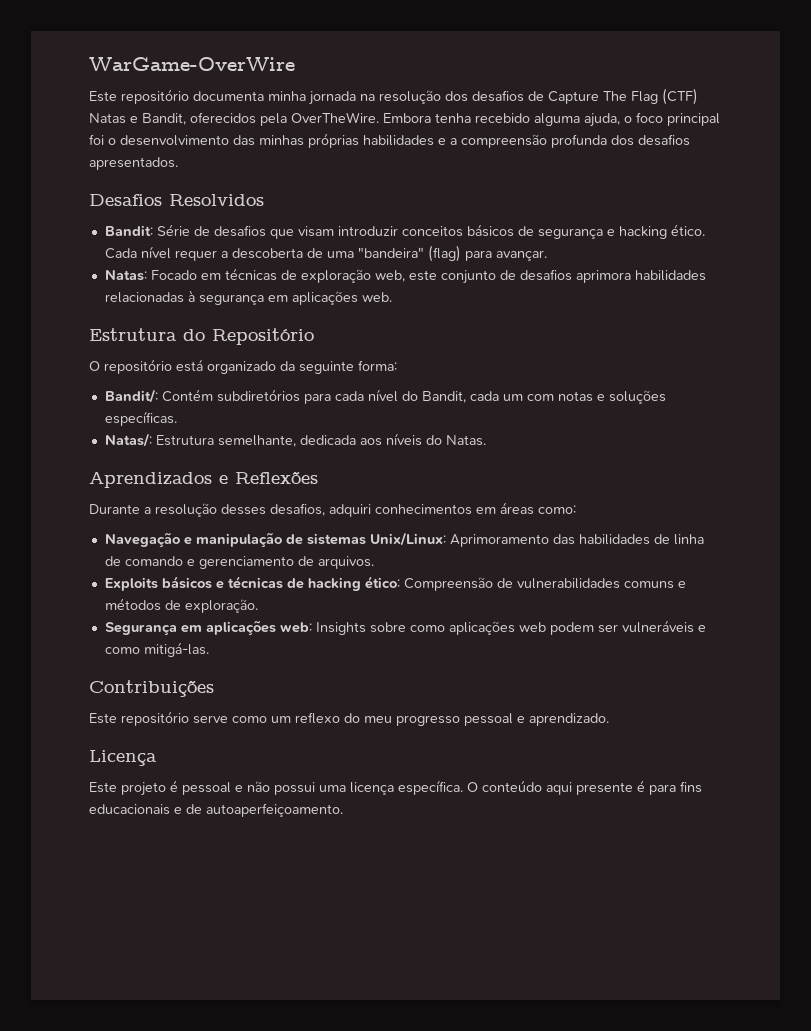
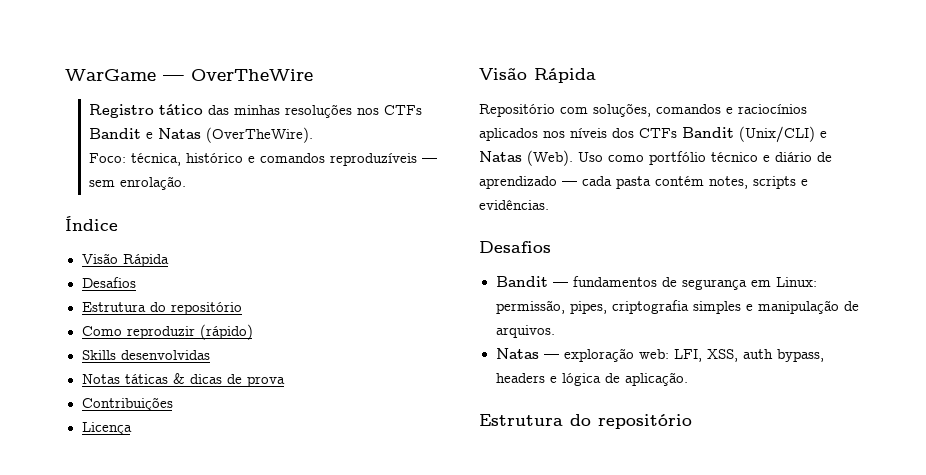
- WarGame-OverWire
- Este repositório documenta minha jornada na resolução dos desafios de Capture The Flag (CTF) Natas e Bandit, oferecidos pela OverTheWire. Embora tenha recebido alguma ajuda, o foco principal foi o desenvolvimento das minhas próprias habilidades e a compreensão profunda dos desafios apresentados.
- Desafios Resolvidos
- Bandit: Série de desafios que visam introduzir conceitos básicos de segurança e hacking ético. Cada nível requer a descoberta de uma "bandeira" (flag) para avançar.
- Natas: Focado em técnicas de exploração web, este conjunto de desafios aprimora habilidades relacionadas à segurança em aplicações web.
- Estrutura do Repositório
- O repositório está organizado da seguinte forma:
- Bandit/: Contém subdiretórios para cada nível do Bandit, cada um com notas e soluções específicas.
- Natas/: Estrutura semelhante, dedicada aos níveis do Natas.
- Aprendizados e Reflexões
- Durante a resolução desses desafios, adquiri conhecimentos em áreas como:
- Navegação e manipulação de sistemas Unix/Linux: Aprimoramento das habilidades de linha de comando e gerenciamento de arquivos.
- Exploits básicos e técnicas de hacking ético: Compreensão de vulnerabilidades comuns e métodos de exploração.
- Segurança em aplicações web: Insights sobre como aplicações web podem ser vulneráveis e como mitigá-las.
+ WarGame — OverTheWire
+ Registro tático das minhas resoluções nos CTFs Bandit e Natas (OverTheWire).
+ Foco: técnica, histórico e comandos reproduzíveis — sem enrolação.
+ Índice
+ Visão Rápida
+ Desafios
+ Estrutura do repositório
+ Como reproduzir (rápido)
+ Skills desenvolvidas
+ Notas táticas & dicas de prova
  Contribuições
- Este repositório serve como um reflexo do meu progresso pessoal e aprendizado.
  Licença
- Este projeto é pessoal e não possui uma licença específica. O conteúdo aqui presente é para fins educacionais e de autoaperfeiçoamento.
+ Visão Rápida
+ Repositório com soluções, comandos e raciocínios aplicados nos níveis dos CTFs Bandit (Unix/CLI) e Natas (Web). Uso como portfólio técnico e diário de aprendizado — cada pasta contém notes, scripts e evidências.
+ Desafios
+ Bandit — fundamentos de segurança em Linux: permissão, pipes, criptografia simples e manipulação de arquivos.
+ Natas — exploração web: LFI, XSS, auth bypass, headers e lógica de aplicação.
+ Estrutura do repositório

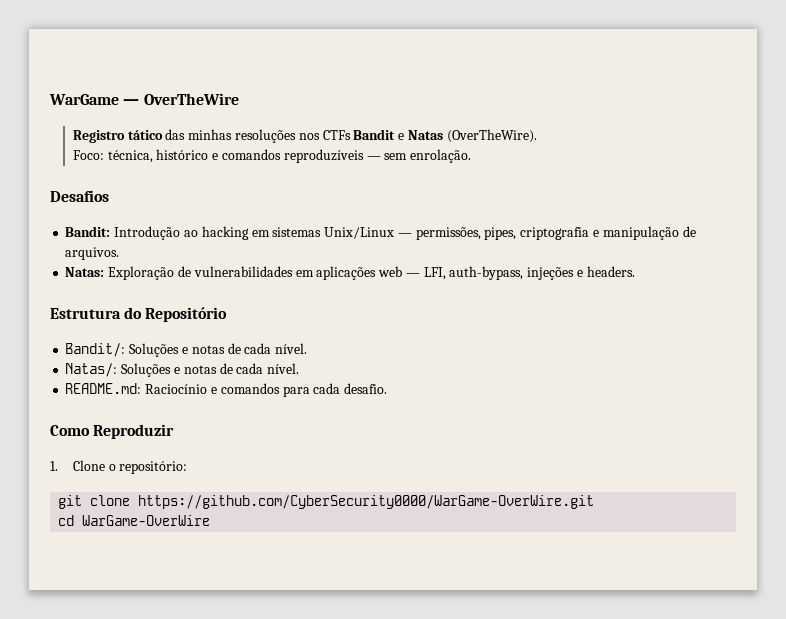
- Índice
- Visão Rápida
  Desafios
- Estrutura do repositório
- Como reproduzir (rápido)
- Skills desenvolvidas
- Notas táticas & dicas de prova
- Contribuições
- Licença
- Visão Rápida
- Repositório com soluções, comandos e raciocínios aplicados nos níveis dos CTFs Bandit (Unix/CLI) e Natas (Web). Uso como portfólio técnico e diário de aprendizado — cada pasta contém notes, scripts e evidências.
- Desafios
- Bandit — fundamentos de segurança em Linux: permissão, pipes, criptografia simples e manipulação de arquivos.
+ Bandit: Introdução ao hacking em sistemas Unix/Linux — permissões, pipes, criptografia e manipulação de arquivos.
- Natas — exploração web: LFI, XSS, auth bypass, headers e lógica de aplicação.
- Estrutura do repositório
+ Natas: Exploração de vulnerabilidades em aplicações web — LFI, auth-bypass, injeções e headers.
+ Estrutura do Repositório
+ Bandit/: Soluções e notas de cada nível.
+ Natas/: Soluções e notas de cada nível.
+ README.md: Raciocínio e comandos para cada desafio.
+ Como Reproduzir
+ 1. Clone o repositório:
+ git clone https://github.com/CyberSecurity0000/WarGame-OverWire.git
+ cd WarGame-OverWire

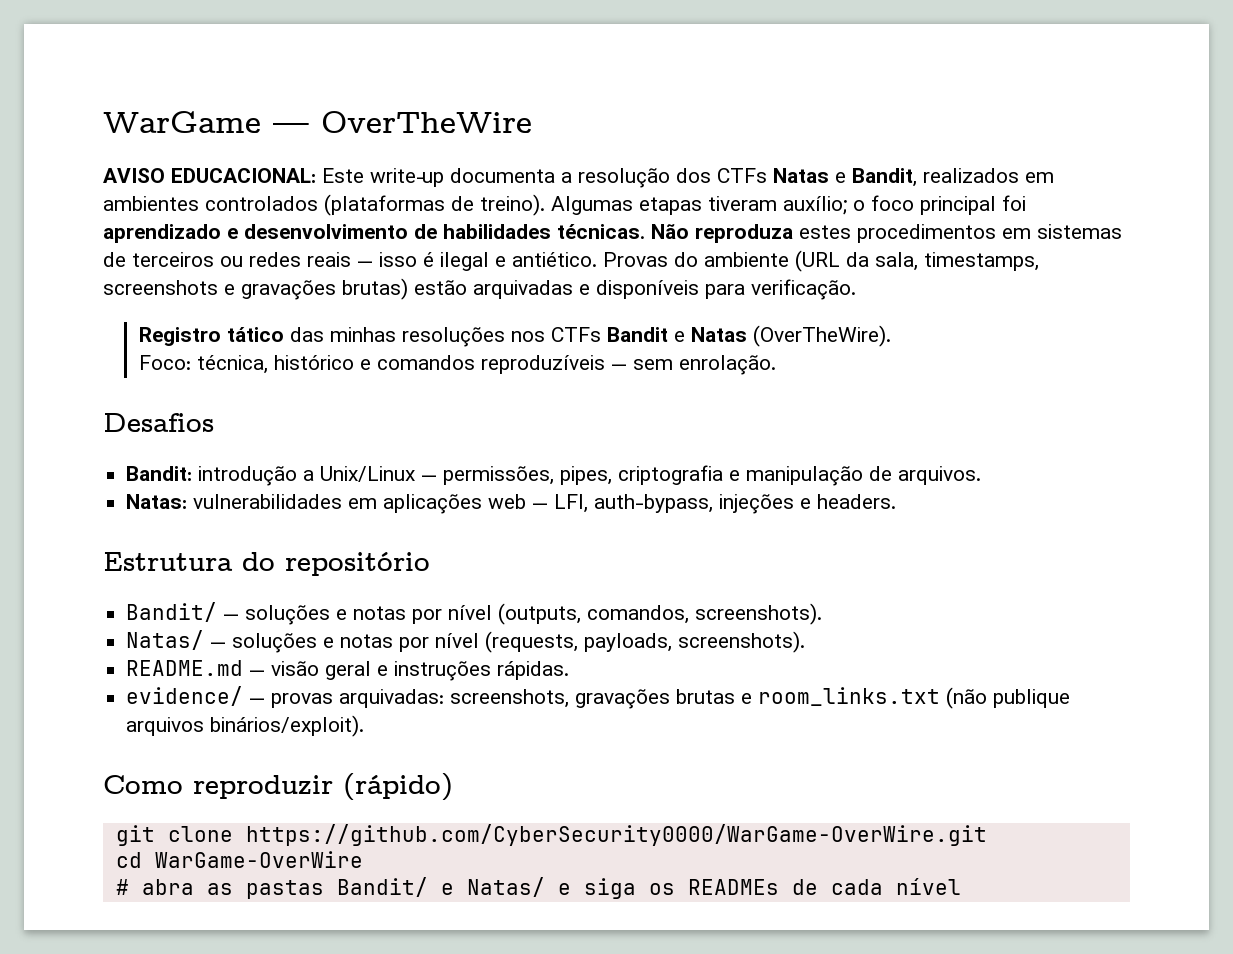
+ AVISO EDUCACIONAL: Este write‑up documenta a resolução dos CTFs Natas e Bandit, realizados em ambientes controlados (plataformas de treino). Algumas etapas tiveram auxílio; o foco principal foi aprendizado e desenvolvimento de habilidades técnicas. Não reproduza estes procedimentos em sistemas de terceiros ou redes reais — isso é ilegal e antiético. Provas do ambiente (URL da sala, timestamps, screenshots e gravações brutas) estão arquivadas e disponíveis para verificação.
- Bandit: Introdução ao hacking em sistemas Unix/Linux — permissões, pipes, criptografia e manipulação de arquivos.
+ Bandit: introdução a Unix/Linux — permissões, pipes, criptografia e manipulação de arquivos.
- Natas: Exploração de vulnerabilidades em aplicações web — LFI, auth-bypass, injeções e headers.
+ Natas: vulnerabilidades em aplicações web — LFI, auth-bypass, injeções e headers.
- Estrutura do Repositório
- Bandit/: Soluções e notas de cada nível.
- Natas/: Soluções e notas de cada nível.
- README.md: Raciocínio e comandos para cada desafio.
- Como Reproduzir
- 1. Clone o repositório:
+ Estrutura do repositório
+ Bandit/ — soluções e notas por nível (outputs, comandos, screenshots).
+ Natas/ — soluções e notas por nível (requests, payloads, screenshots).
+ README.md — visão geral e instruções rápidas.
+ evidence/ — provas arquivadas: screenshots, gravações brutas e room_links.txt (não publique arquivos binários/exploit).
+ Como reproduzir (rápido)
+ # abra as pastas Bandit/ e Natas/ e siga os READMEs de cada nível

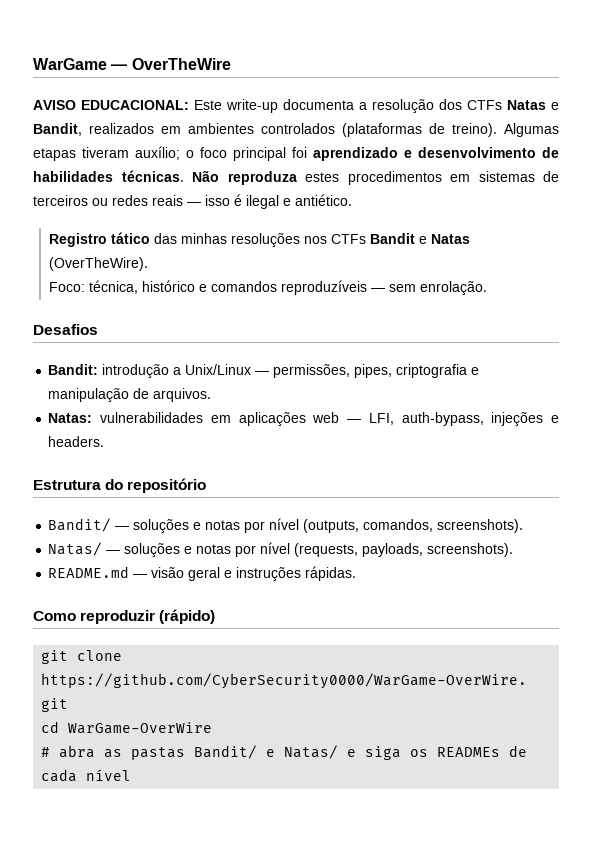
- Provas do ambiente (URL da sala, timestamps, screenshots e gravações brutas) estão arquivadas e disponíveis para verificação.
- evidence/ — provas arquivadas: screenshots, gravações brutas e room_links.txt (não publique arquivos binários/exploit).

